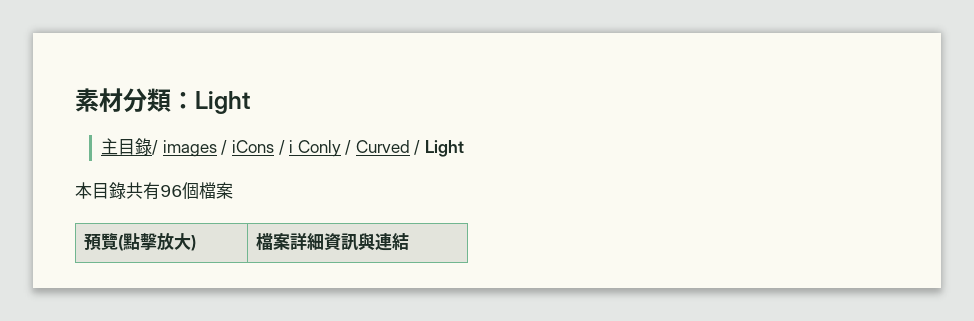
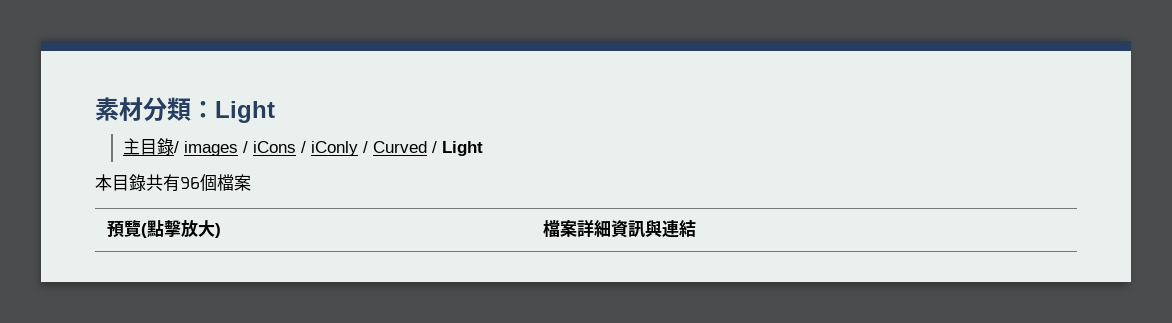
- 主目錄/ images / iCons / i Conly / Curved / Light
+ 主目錄/ images / iCons / iConly / Curved / Light

